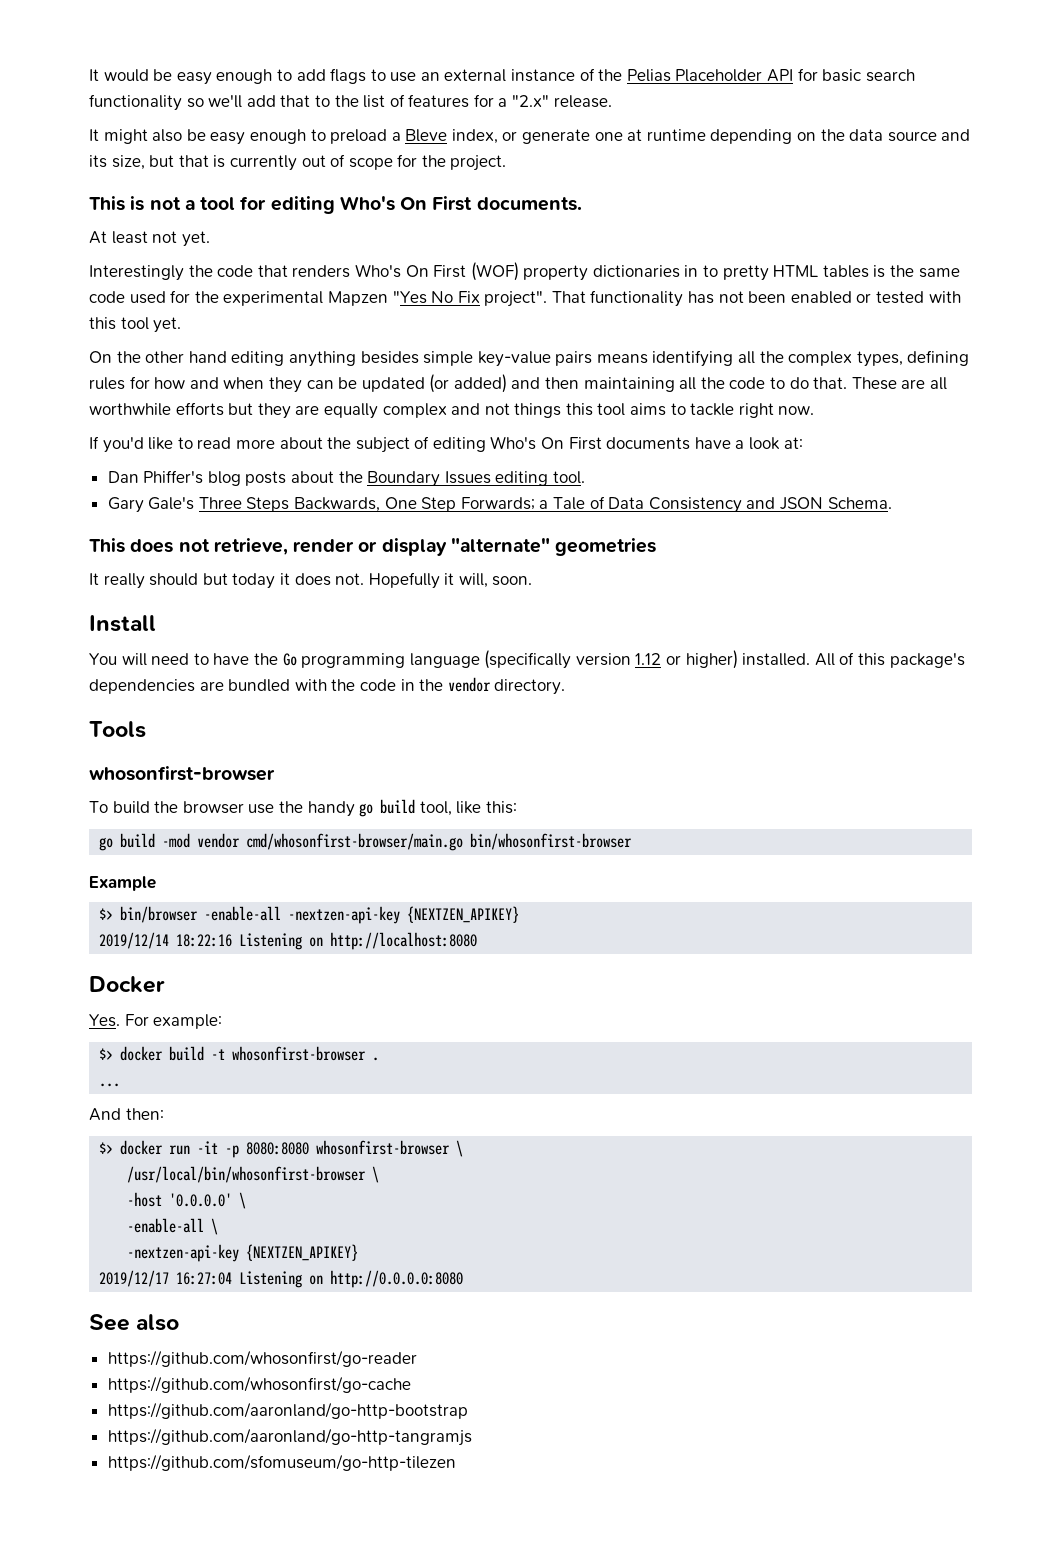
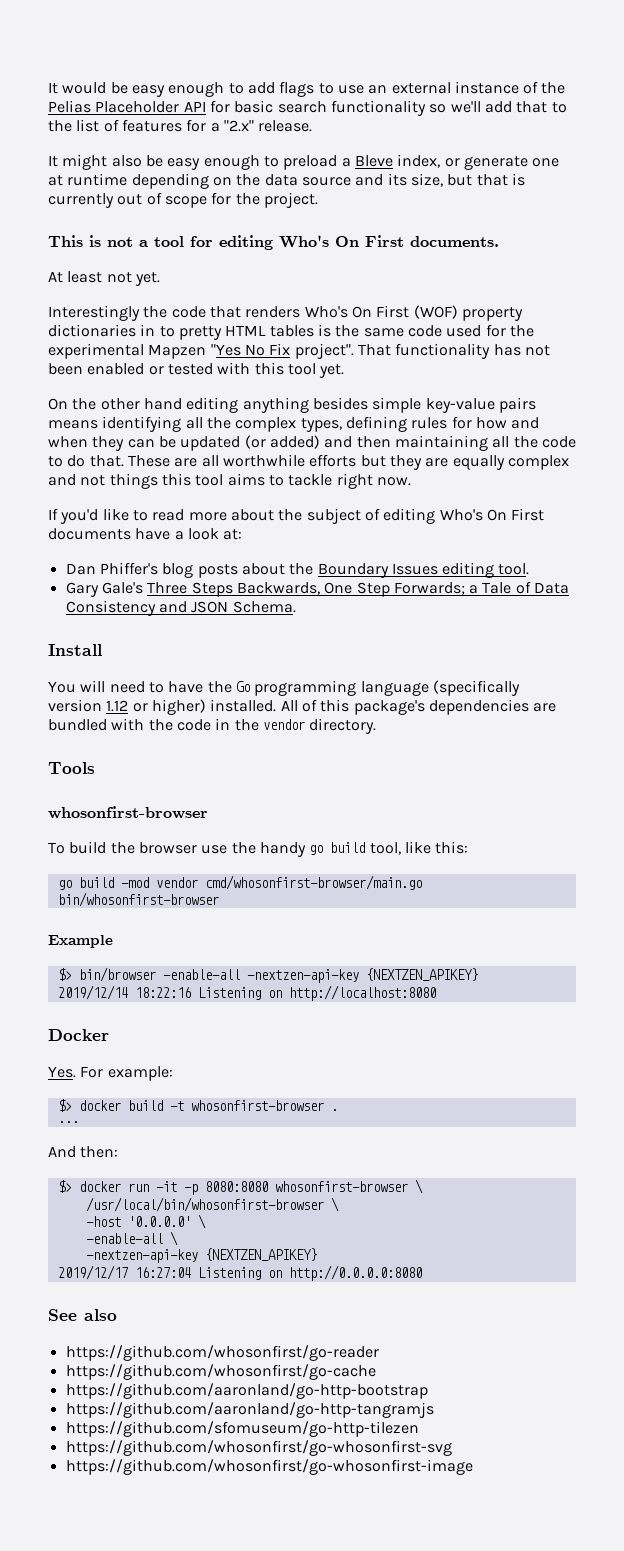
- This does not retrieve, render or display "alternate" geometries
- It really should but today it does not. Hopefully it will, soon.
+ https://github.com/whosonfirst/go-whosonfirst-svg
+ https://github.com/whosonfirst/go-whosonfirst-image

